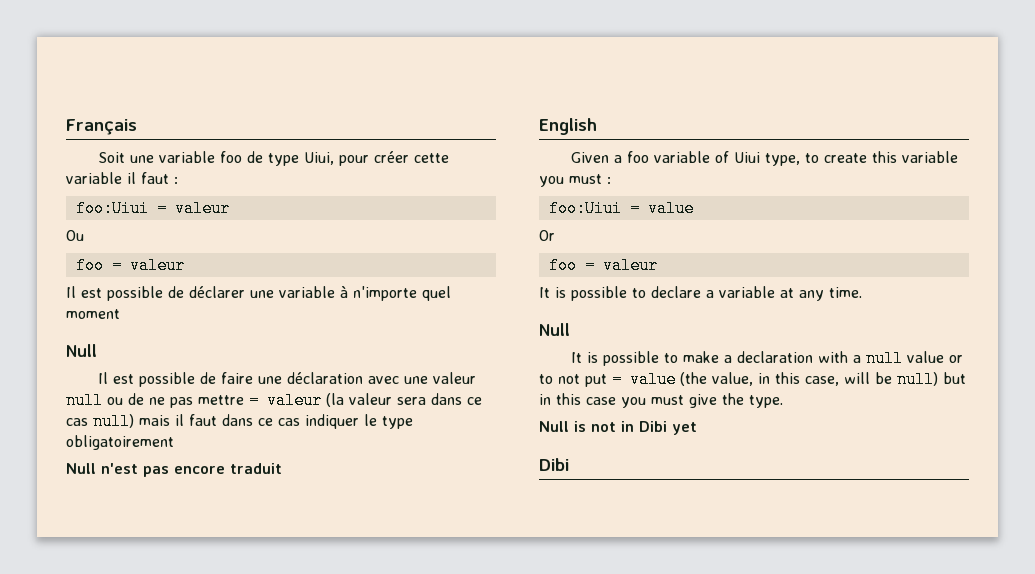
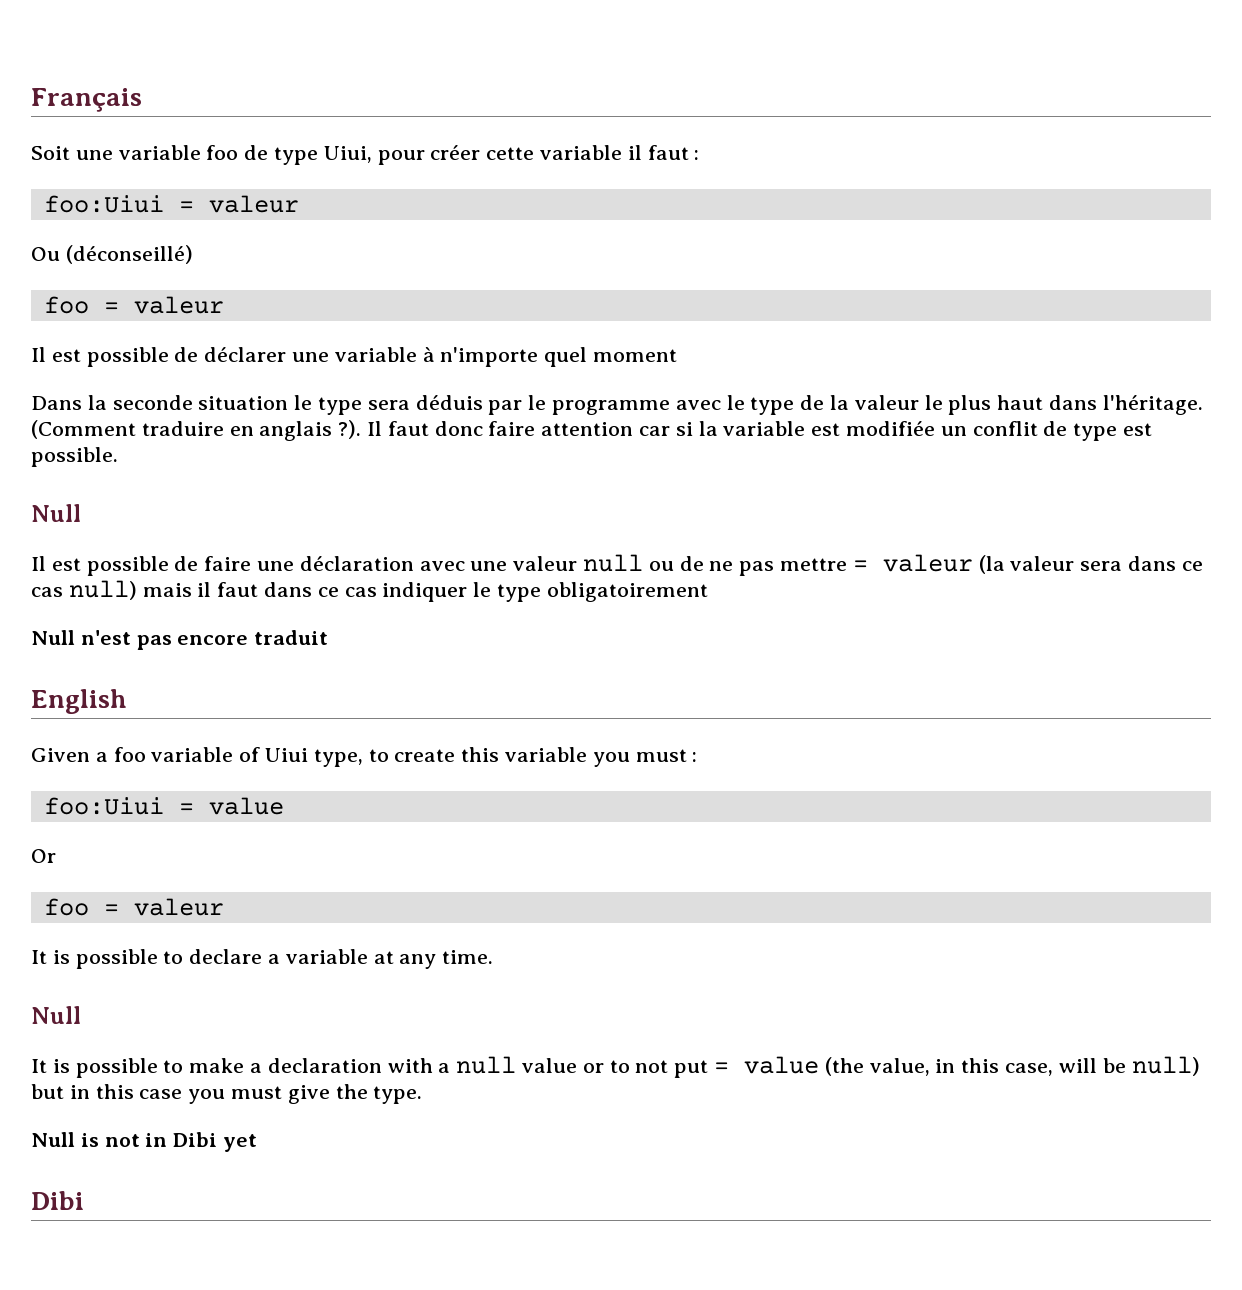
- Ou
+ Ou (déconseillé)
+ Dans la seconde situation le type sera déduis par le programme avec le type de la valeur le plus haut dans l'héritage. (Comment traduire en anglais ?). Il faut donc faire attention car si la variable est modifiée un conflit de type est possible.

